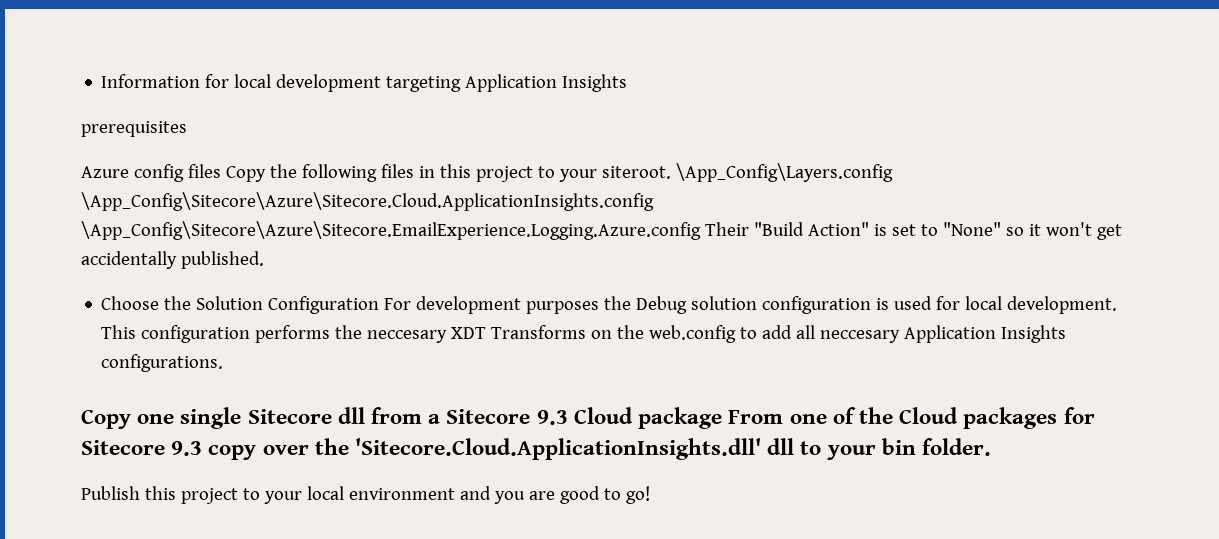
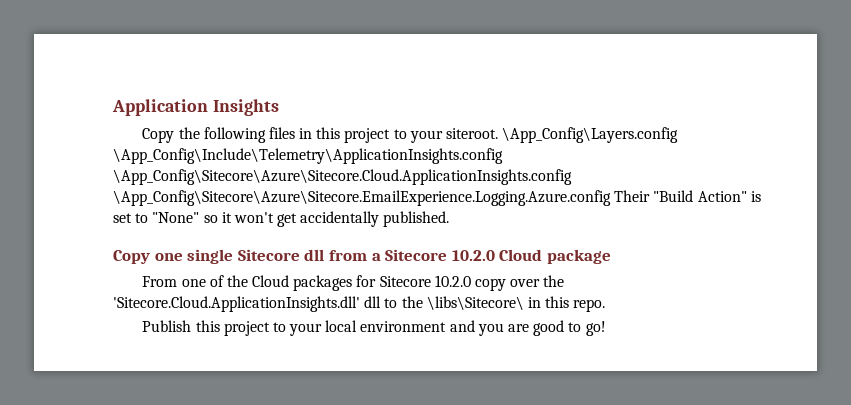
- Information for local development targeting Application Insights
- prerequisites
- Azure config files Copy the following files in this project to your siteroot.
+ Application Insights
+ Copy the following files in this project to your siteroot.
- \App_Config\Layers.config \App_Config\Sitecore\Azure\Sitecore.Cloud.ApplicationInsights.config \App_Config\Sitecore\Azure\Sitecore.EmailExperience.Logging.Azure.config Their "Build Action" is set to "None" so it won't get accidentally published.
+ \App_Config\Layers.config \App_Config\Include\Telemetry\ApplicationInsights.config \App_Config\Sitecore\Azure\Sitecore.Cloud.ApplicationInsights.config \App_Config\Sitecore\Azure\Sitecore.EmailExperience.Logging.Azure.config Their "Build Action" is set to "None" so it won't get accidentally published.
- Choose the Solution Configuration For development purposes the Debug solution configuration is used for local development. This configuration performs the neccesary XDT Transforms on the web.config to add all neccesary Application Insights configurations.
- Copy one single Sitecore dll from a Sitecore 9.3 Cloud package From one of the Cloud packages for Sitecore 9.3 copy over the 'Sitecore.Cloud.ApplicationInsights.dll' dll to your bin folder.
+ Copy one single Sitecore dll from a Sitecore 10.2.0 Cloud package
+ From one of the Cloud packages for Sitecore 10.2.0 copy over the 'Sitecore.Cloud.ApplicationInsights.dll' dll to the \libs\Sitecore\ in this repo.

